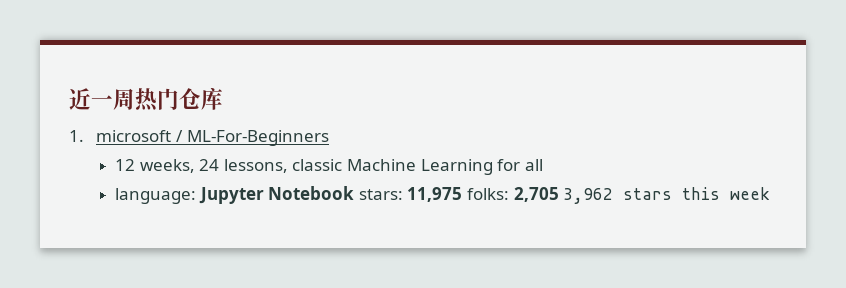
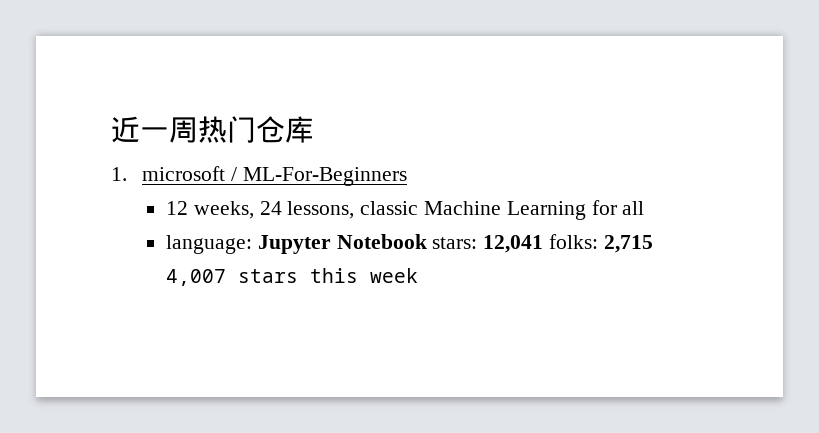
- language: Jupyter Notebook stars: 11,975 folks: 2,705 3,962 stars this week
+ language: Jupyter Notebook stars: 12,041 folks: 2,715 4,007 stars this week

